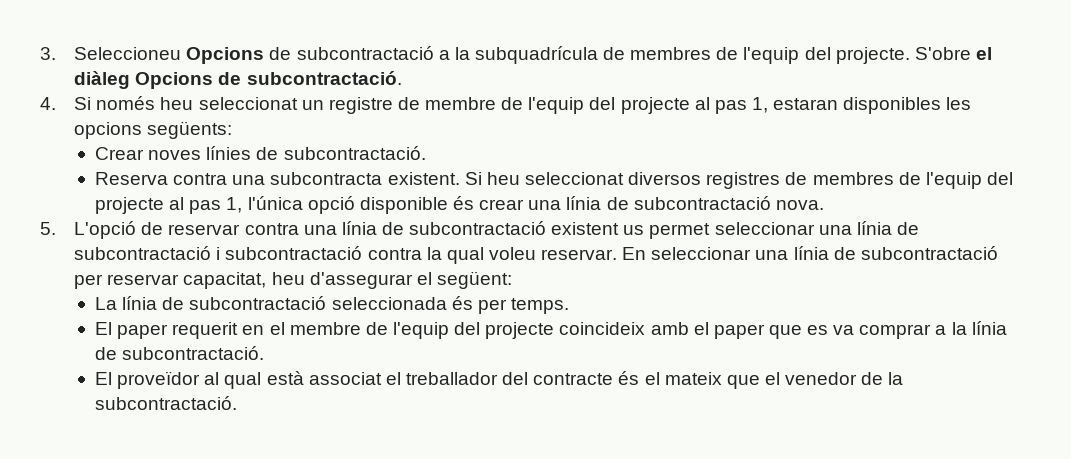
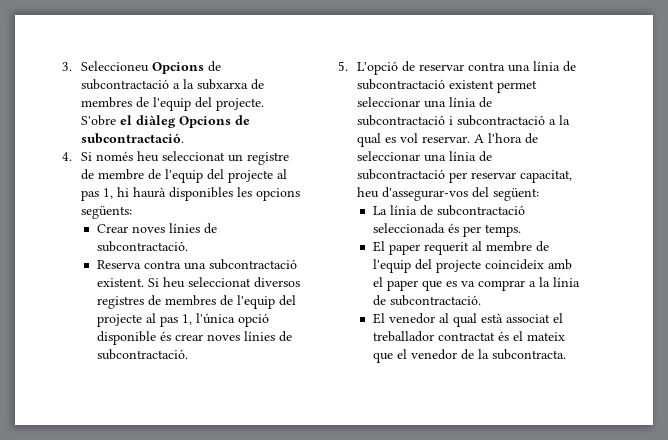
- 3. Seleccioneu Opcions de subcontractació a la subquadrícula de membres de l'equip del projecte.
+ 3. Seleccioneu Opcions de subcontractació a la subxarxa de membres de l'equip del projecte.
- 4. Si només heu seleccionat un registre de membre de l'equip del projecte al pas 1, estaran disponibles les opcions següents:
+ 4. Si només heu seleccionat un registre de membre de l'equip del projecte al pas 1, hi haurà disponibles les opcions següents:
- Reserva contra una subcontracta existent.
+ Reserva contra una subcontractació existent.
- Si heu seleccionat diversos registres de membres de l'equip del projecte al pas 1, l'única opció disponible és crear una línia de subcontractació nova.
+ Si heu seleccionat diversos registres de membres de l'equip del projecte al pas 1, l'única opció disponible és crear noves línies de subcontractació.
- 5. L'opció de reservar contra una línia de subcontractació existent us permet seleccionar una línia de subcontractació i subcontractació contra la qual voleu reservar. En seleccionar una línia de subcontractació per reservar capacitat, heu d'assegurar el següent:
+ 5. L'opció de reservar contra una línia de subcontractació existent permet seleccionar una línia de subcontractació i subcontractació a la qual es vol reservar. A l'hora de seleccionar una línia de subcontractació per reservar capacitat, heu d'assegurar-vos del següent:
- El paper requerit en el membre de l'equip del projecte coincideix amb el paper que es va comprar a la línia de subcontractació.
+ El paper requerit al membre de l'equip del projecte coincideix amb el paper que es va comprar a la línia de subcontractació.
- El proveïdor al qual està associat el treballador del contracte és el mateix que el venedor de la subcontractació.
+ El venedor al qual està associat el treballador contractat és el mateix que el venedor de la subcontracta.

